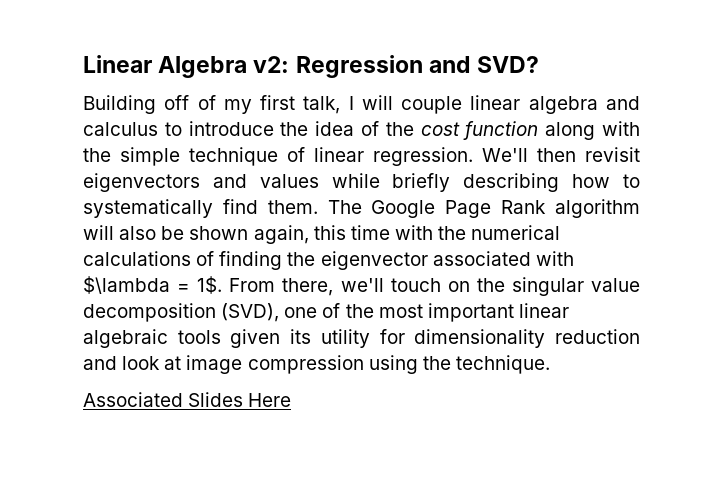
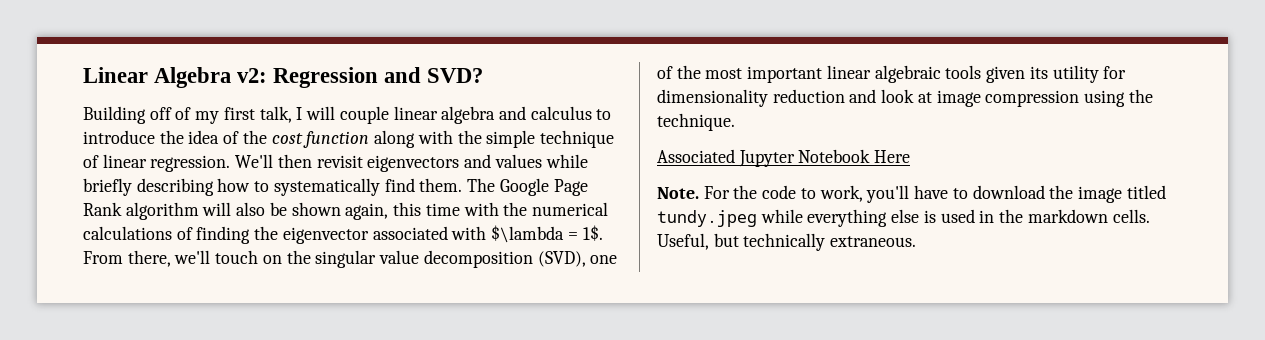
- Associated Slides Here
+ Associated Jupyter Notebook Here
+ Note. For the code to work, you'll have to download the image titled tundy.jpeg while everything else is used in the markdown cells. Useful, but technically extraneous.

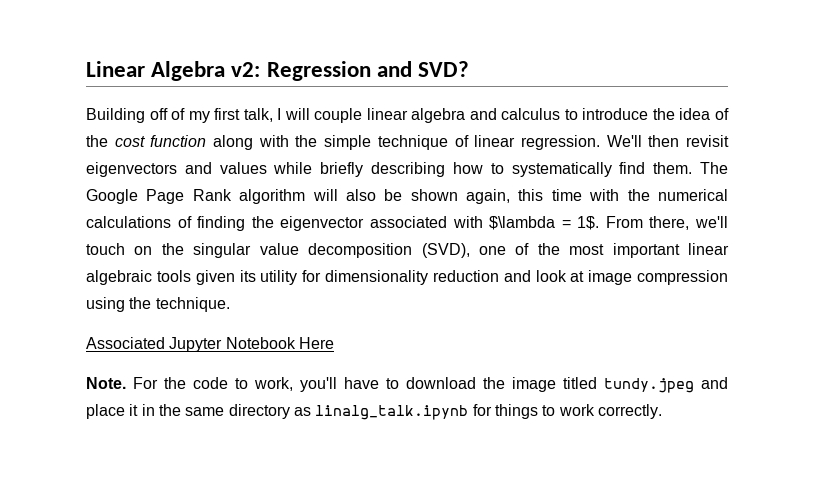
- For the code to work, you'll have to download the image titled tundy.jpeg while everything else is used in the markdown cells. Useful, but technically extraneous.
+ For the code to work, you'll have to download the image titled tundy.jpeg and place it in the same directory as linalg_talk.ipynb for things to work correctly.

